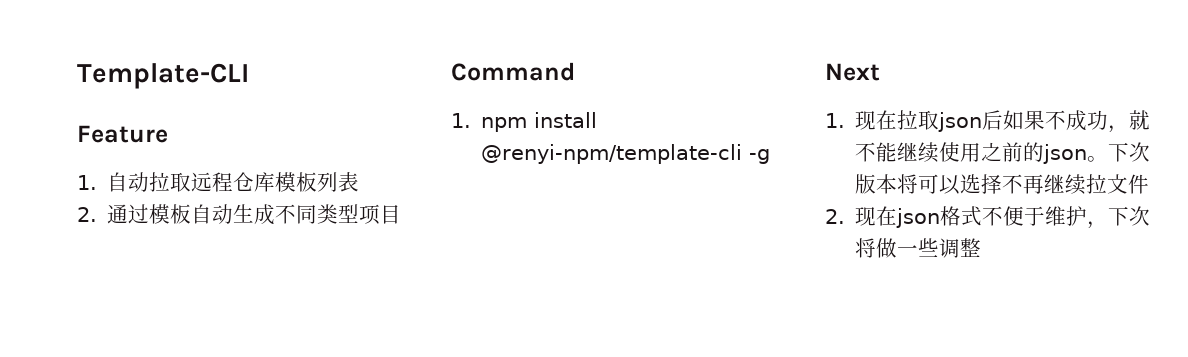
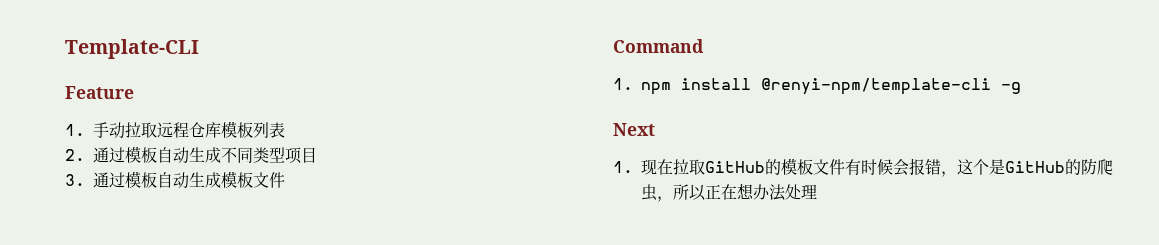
- 1.自动拉取远程仓库模板列表
+ 1.手动拉取远程仓库模板列表
+ 3.通过模板自动生成模板文件
- 1.现在拉取json后如果不成功，就不能继续使用之前的json。下次版本将可以选择不再继续拉文件
- 2.现在json格式不便于维护，下次将做一些调整
+ 1.现在拉取GitHub的模板文件有时候会报错，这个是GitHub的防爬虫，所以正在想办法处理

